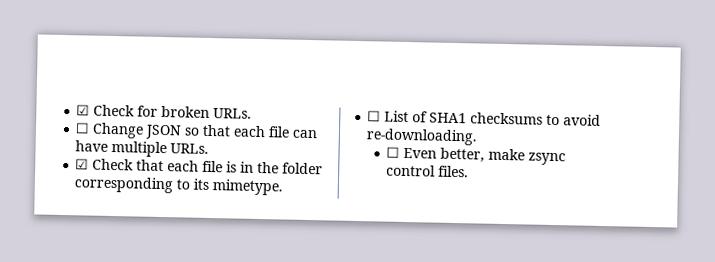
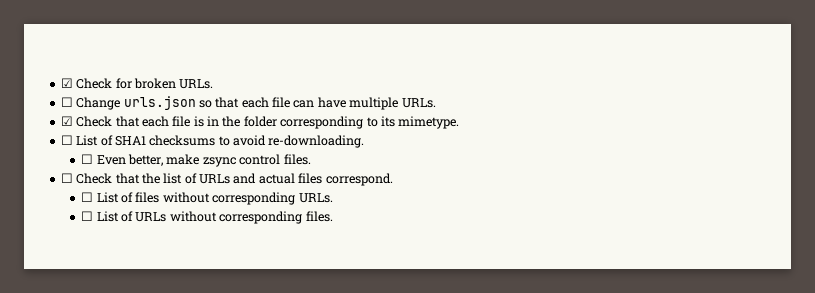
- ☐ Change JSON so that each file can have multiple URLs.
+ ☐ Change urls.json so that each file can have multiple URLs.
+ ☐ Check that the list of URLs and actual files correspond.
+ ☐ List of files without corresponding URLs.
+ ☐ List of URLs without corresponding files.

